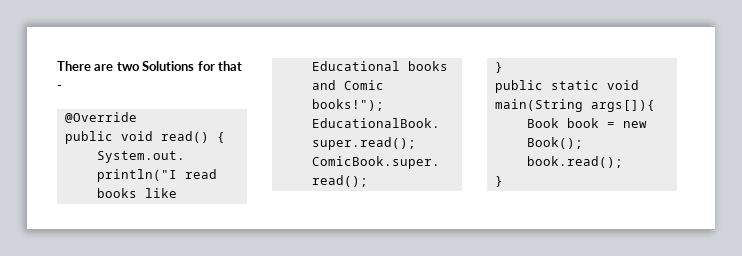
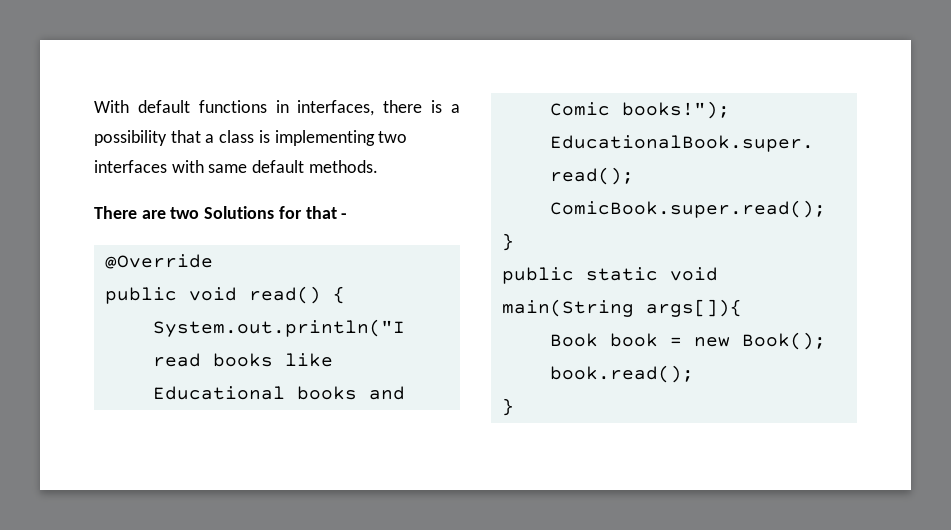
+ With default functions in interfaces, there is a possibility that a class is implementing two interfaces with same default methods.

